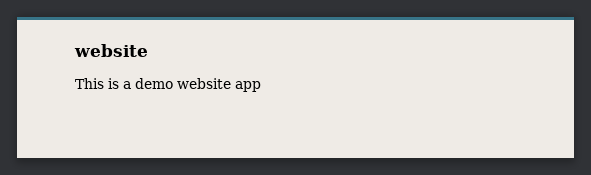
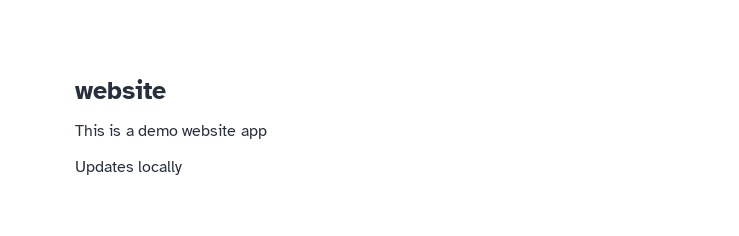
+ Updates locally

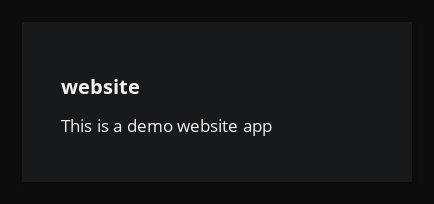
- Updates locally

